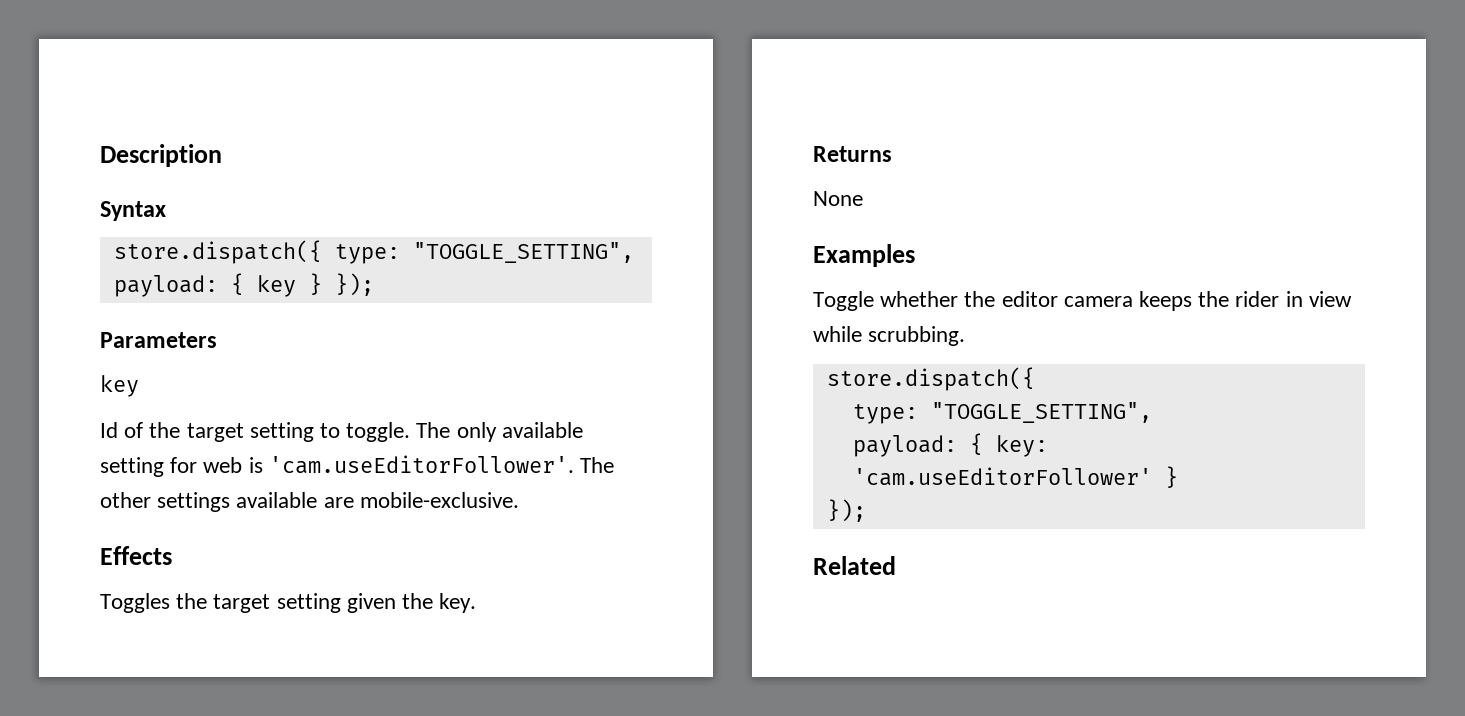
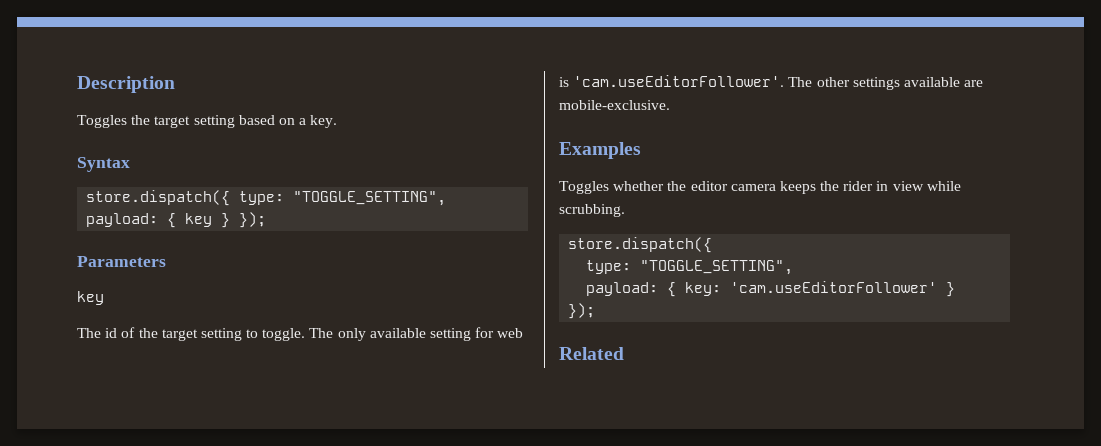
+ Toggles the target setting based on a key.
- Id of the target setting to toggle.
+ The id of the target setting to toggle.
- Effects
- Toggles the target setting given the key.
- Returns
- None
  Examples
- Toggle whether the editor camera keeps the rider in view while scrubbing.
+ Toggles whether the editor camera keeps the rider in view while scrubbing.

